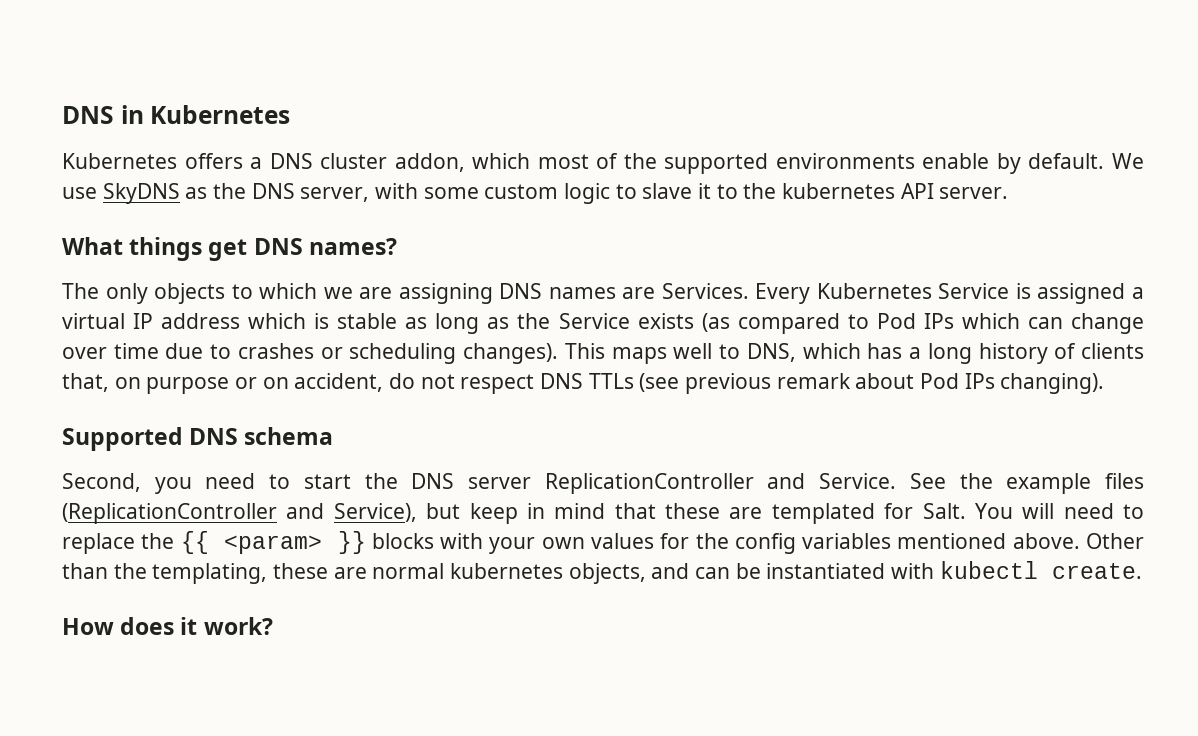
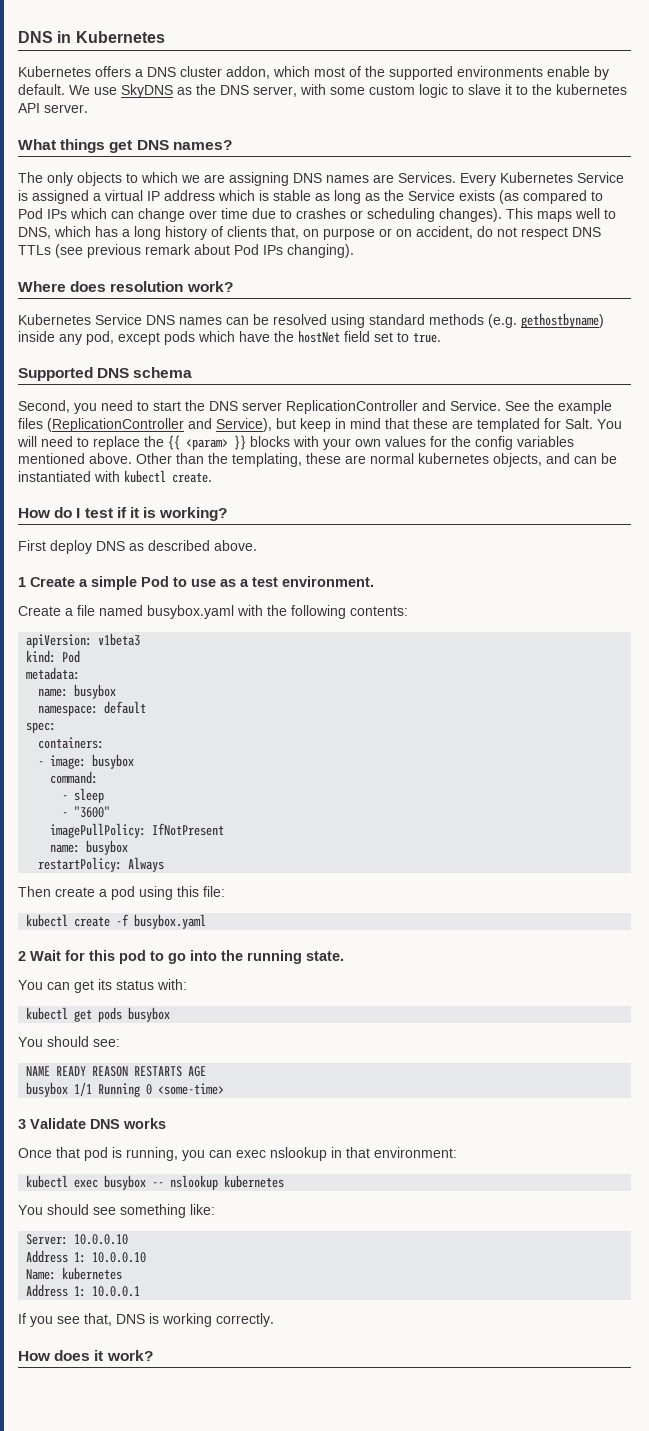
+ Where does resolution work?
+ Kubernetes Service DNS names can be resolved using standard methods (e.g. gethostbyname) inside any pod, except pods which have the hostNet field set to true.
+ How do I test if it is working?
+ First deploy DNS as described above.
+ 1 Create a simple Pod to use as a test environment.
+ Create a file named busybox.yaml with the following contents:
+ apiVersion: v1beta3
+ kind: Pod
+ metadata:
+ name: busybox
+ namespace: default
+ spec:
+ containers:
+ - image: busybox
+ command:
+ - sleep
+ - "3600"
+ imagePullPolicy: IfNotPresent
+ name: busybox
+ restartPolicy: Always
+ Then create a pod using this file:
+ kubectl create -f busybox.yaml
+ 2 Wait for this pod to go into the running state.
+ You can get its status with:
+ kubectl get pods busybox
+ You should see:
+ NAME READY REASON RESTARTS AGE
+ busybox 1/1 Running 0 <some-time>
+ 3 Validate DNS works
+ Once that pod is running, you can exec nslookup in that environment:
+ kubectl exec busybox -- nslookup kubernetes
+ You should see something like:
+ Server: 10.0.0.10
+ Address 1: 10.0.0.10
+ Name: kubernetes
+ Address 1: 10.0.0.1
+ If you see that, DNS is working correctly.

